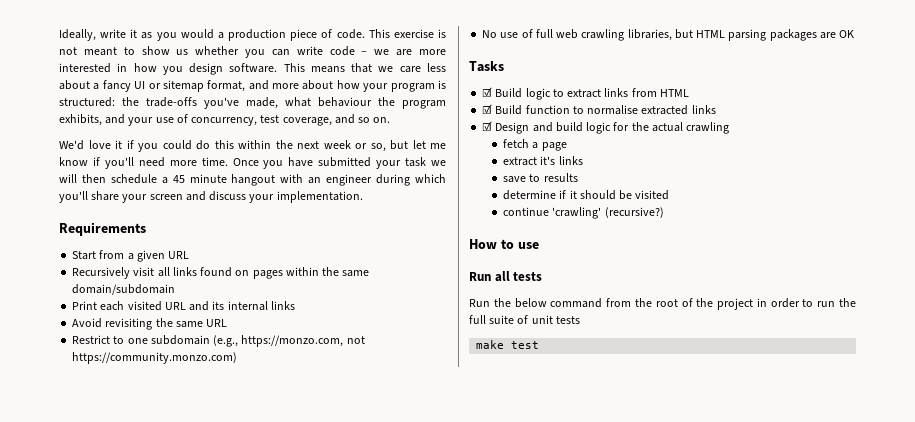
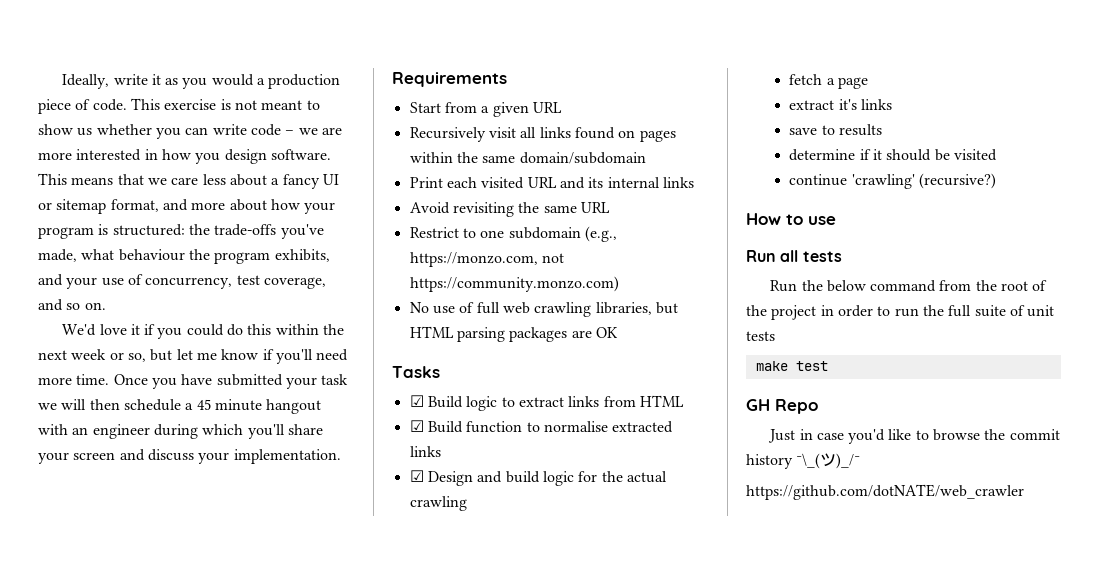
+ GH Repo
+ Just in case you'd like to browse the commit history ¯\_(ツ)_/¯
+ https://github.com/dotNATE/web_crawler

